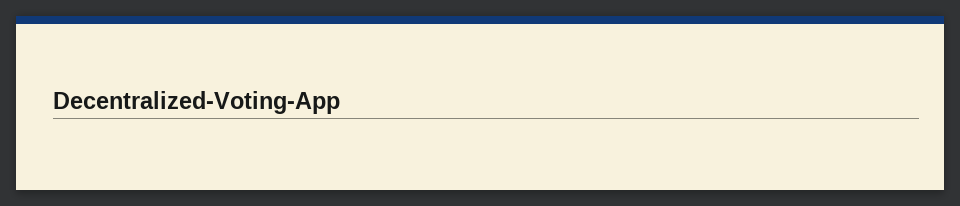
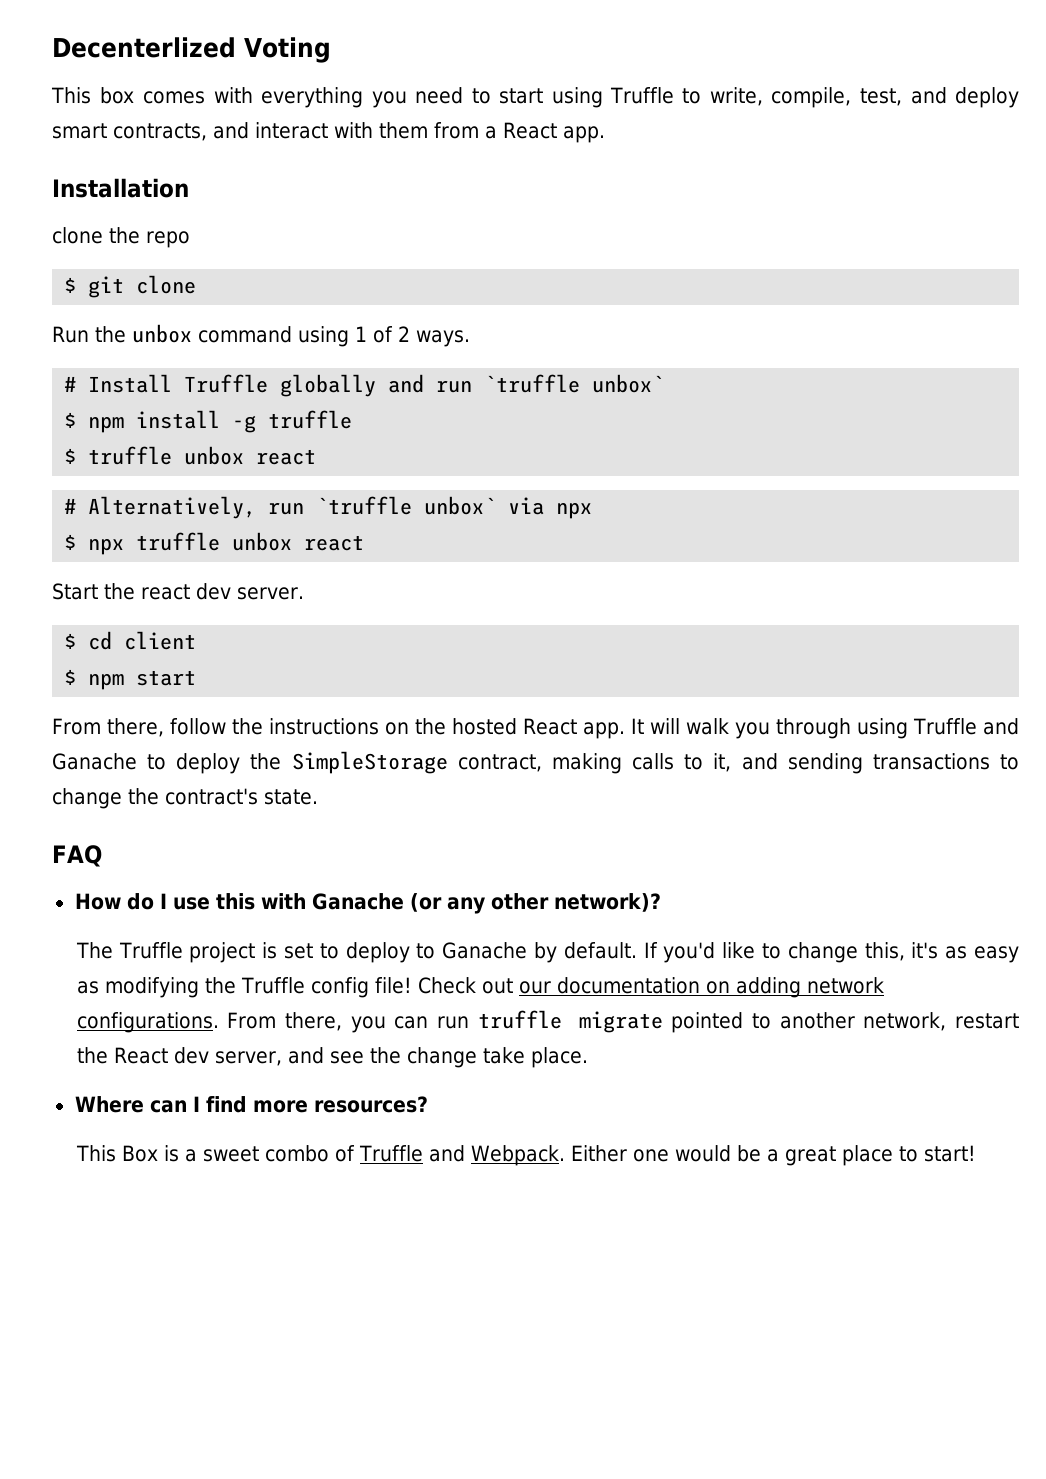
- Decentralized-Voting-App
+ Decenterlized Voting
+ This box comes with everything you need to start using Truffle to write, compile, test, and deploy smart contracts, and interact with them from a React app.
+ Installation
+ clone the repo
+ $ git clone
+ Run the unbox command using 1 of 2 ways.
+ # Install Truffle globally and run `truffle unbox`
+ $ npm install -g truffle
+ $ truffle unbox react
+ # Alternatively, run `truffle unbox` via npx
+ $ npx truffle unbox react
+ Start the react dev server.
+ $ cd client
+ $ npm start
+ From there, follow the instructions on the hosted React app. It will walk you through using Truffle and Ganache to deploy the SimpleStorage contract, making calls to it, and sending transactions to change the contract's state.
+ FAQ
+ How do I use this with Ganache (or any other network)?
+ The Truffle project is set to deploy to Ganache by default. If you'd like to change this, it's as easy as modifying the Truffle config file! Check out our documentation on adding network configurations. From there, you can run truffle migrate pointed to another network, restart the React dev server, and see the change take place.
+ Where can I find more resources?
+ This Box is a sweet combo of Truffle and Webpack. Either one would be a great place to start!

